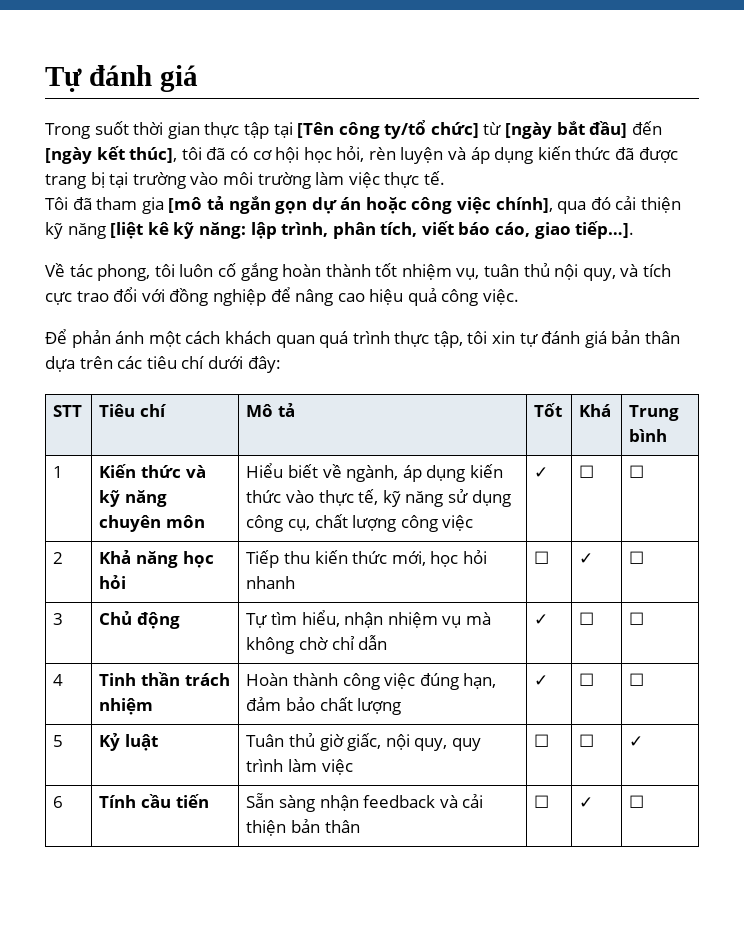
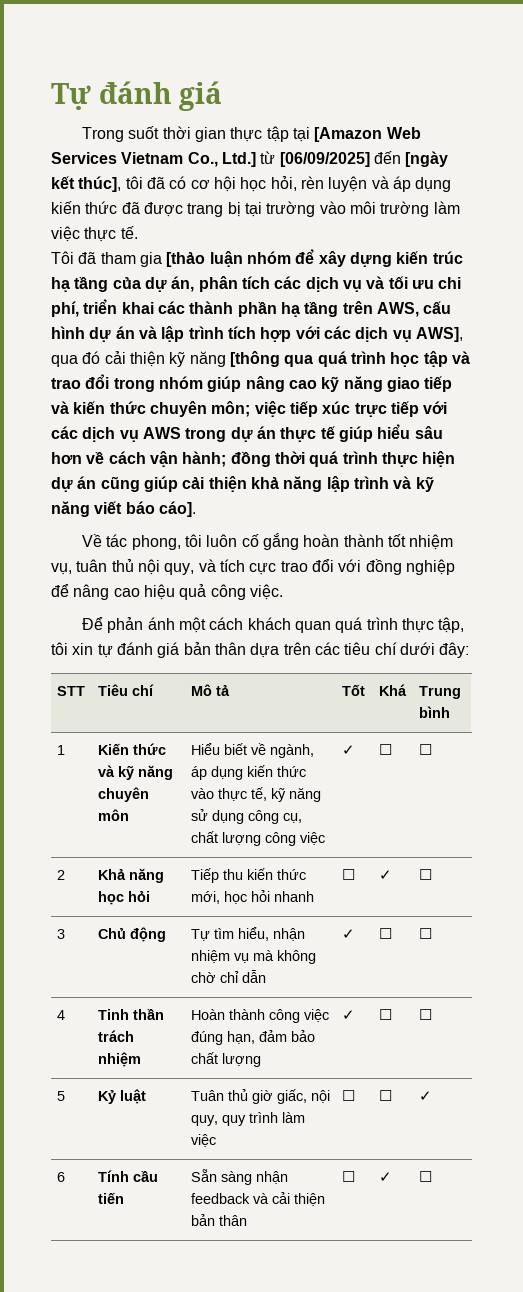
- Trong suốt thời gian thực tập tại [Tên công ty/tổ chức] từ [ngày bắt đầu] đến [ngày kết thúc], tôi đã có cơ hội học hỏi, rèn luyện và áp dụng kiến thức đã được trang bị tại trường vào môi trường làm việc thực tế.
+ Trong suốt thời gian thực tập tại [Amazon Web Services Vietnam Co., Ltd.] từ [06/09/2025] đến [ngày kết thúc], tôi đã có cơ hội học hỏi, rèn luyện và áp dụng kiến thức đã được trang bị tại trường vào môi trường làm việc thực tế.
- Tôi đã tham gia [mô tả ngắn gọn dự án hoặc công việc chính], qua đó cải thiện kỹ năng [liệt kê kỹ năng: lập trình, phân tích, viết báo cáo, giao tiếp…].
+ Tôi đã tham gia [thảo luận nhóm để xây dựng kiến trúc hạ tầng của dự án, phân tích các dịch vụ và tối ưu chi phí, triển khai các thành phần hạ tầng trên AWS, cấu hình dự án và lập trình tích hợp với các dịch vụ AWS], qua đó cải thiện kỹ năng [thông qua quá trình học tập và trao đổi trong nhóm giúp nâng cao kỹ năng giao tiếp và kiến thức chuyên môn; việc tiếp xúc trực tiếp với các dịch vụ AWS trong dự án thực tế giúp hiểu sâu hơn về cách vận hành; đồng thời quá trình thực hiện dự án cũng giúp cải thiện khả năng lập trình và kỹ năng viết báo cáo].

